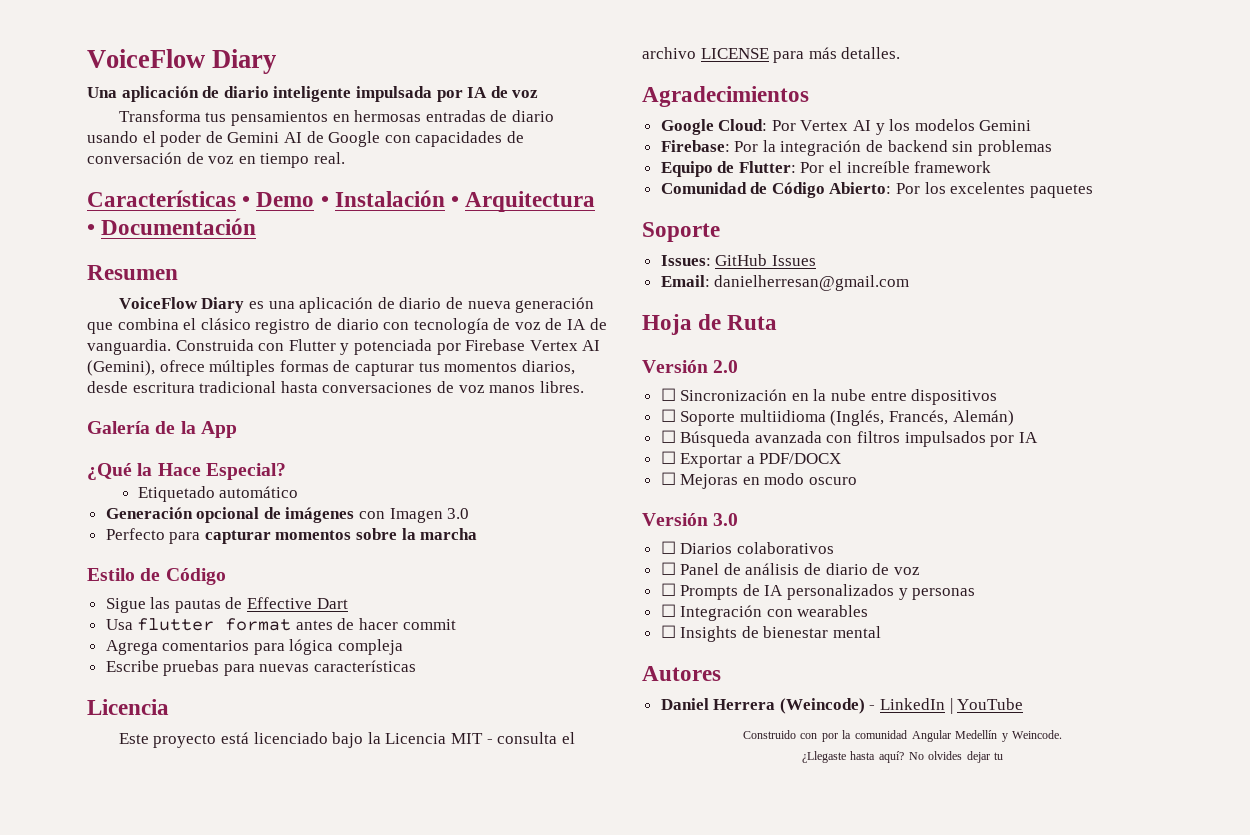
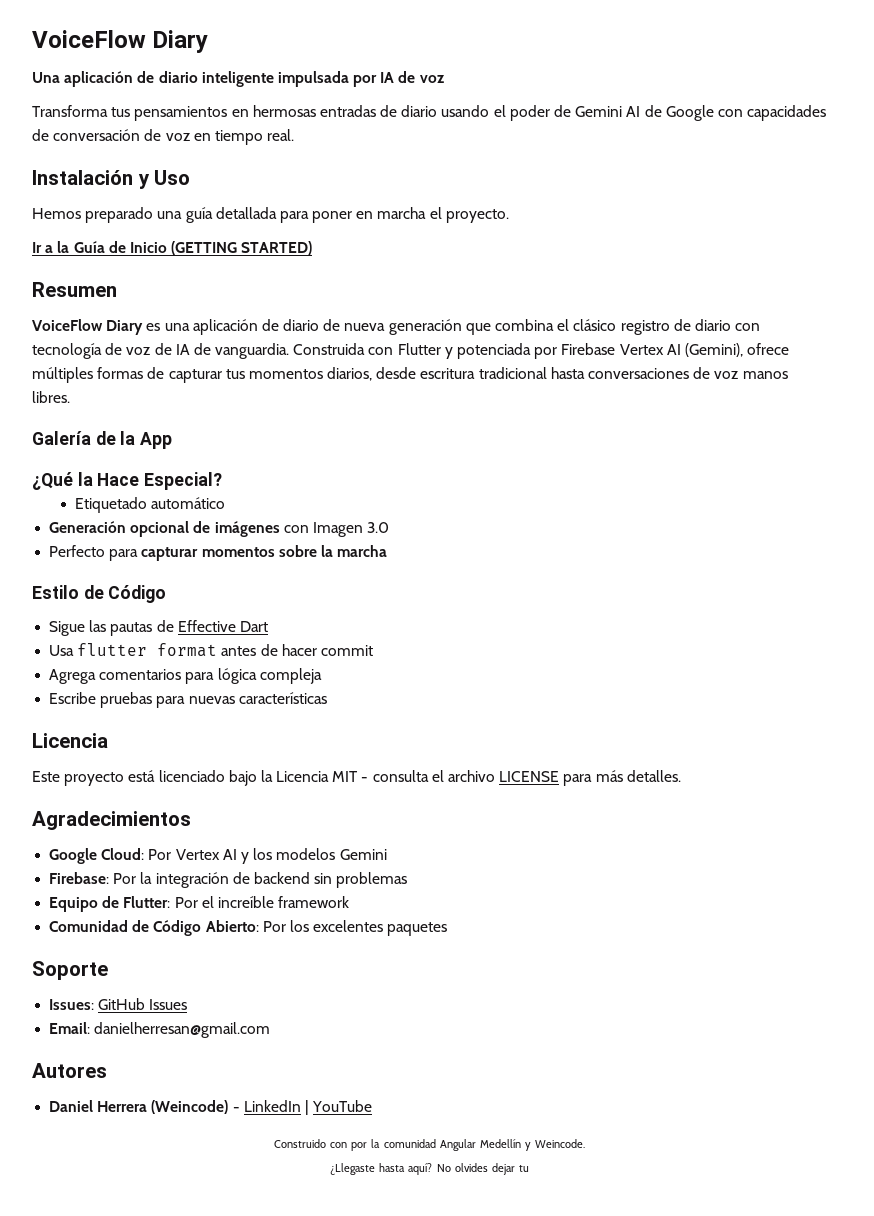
- Características • Demo • Instalación • Arquitectura • Documentación
+ Instalación y Uso
+ Hemos preparado una guía detallada para poner en marcha el proyecto.
+ Ir a la Guía de Inicio (GETTING STARTED)
- Hoja de Ruta
- Versión 2.0
- ☐ Sincronización en la nube entre dispositivos
- ☐ Soporte multiidioma (Inglés, Francés, Alemán)
- ☐ Búsqueda avanzada con filtros impulsados por IA
- ☐ Exportar a PDF/DOCX
- ☐ Mejoras en modo oscuro
- Versión 3.0
- ☐ Diarios colaborativos
- ☐ Panel de análisis de diario de voz
- ☐ Prompts de IA personalizados y personas
- ☐ Integración con wearables
- ☐ Insights de bienestar mental

